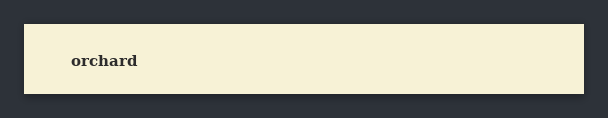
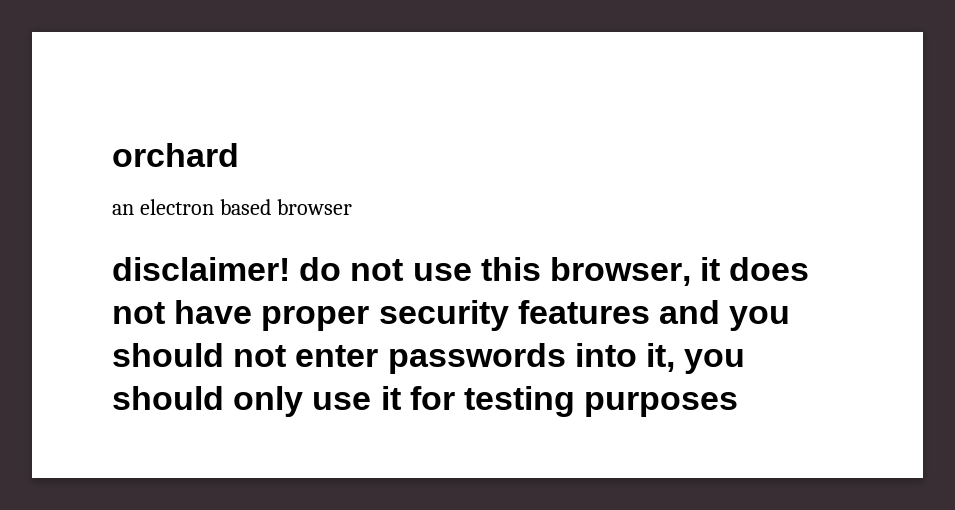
+ an electron based browser
+ disclaimer! do not use this browser, it does not have proper security features and you should not enter passwords into it, you should only use it for testing purposes

